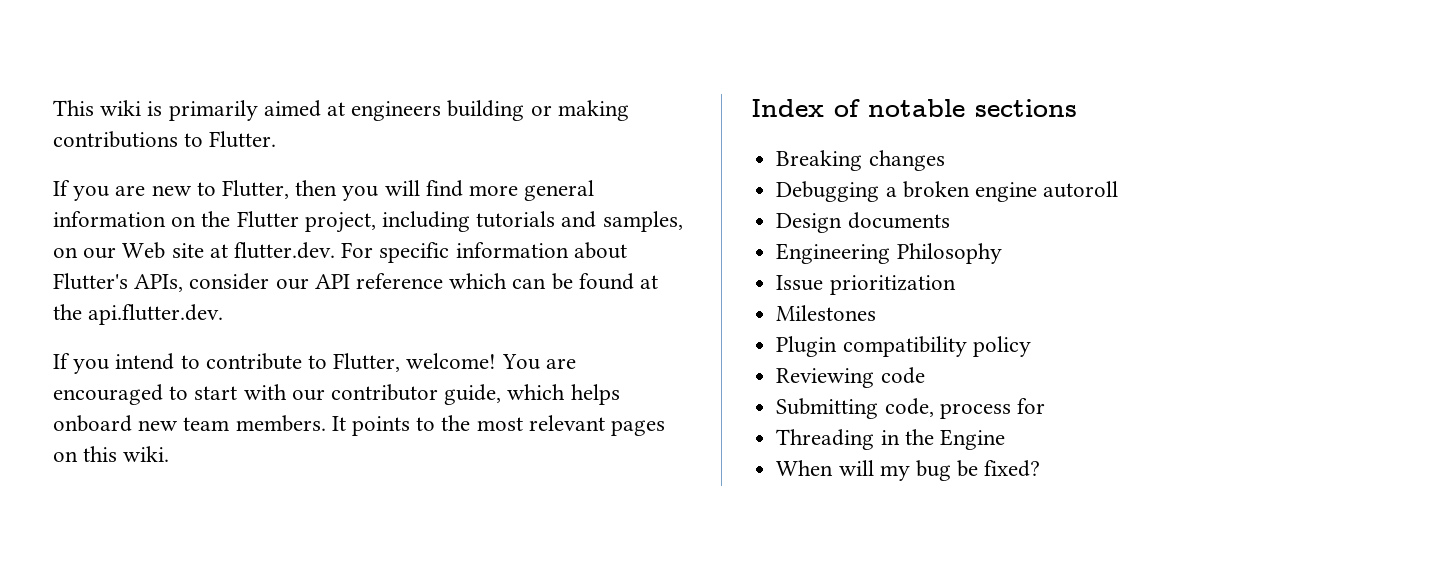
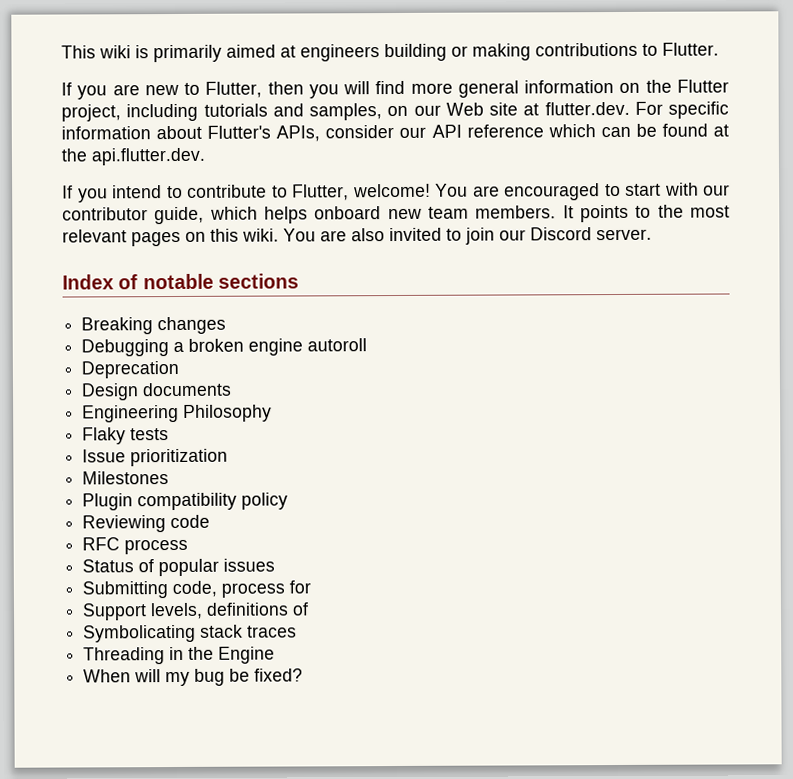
+ You are also invited to join our Discord server.
+ Deprecation
+ Flaky tests
+ RFC process
+ Status of popular issues
  Submitting code, process for
+ Support levels, definitions of
+ Symbolicating stack traces

